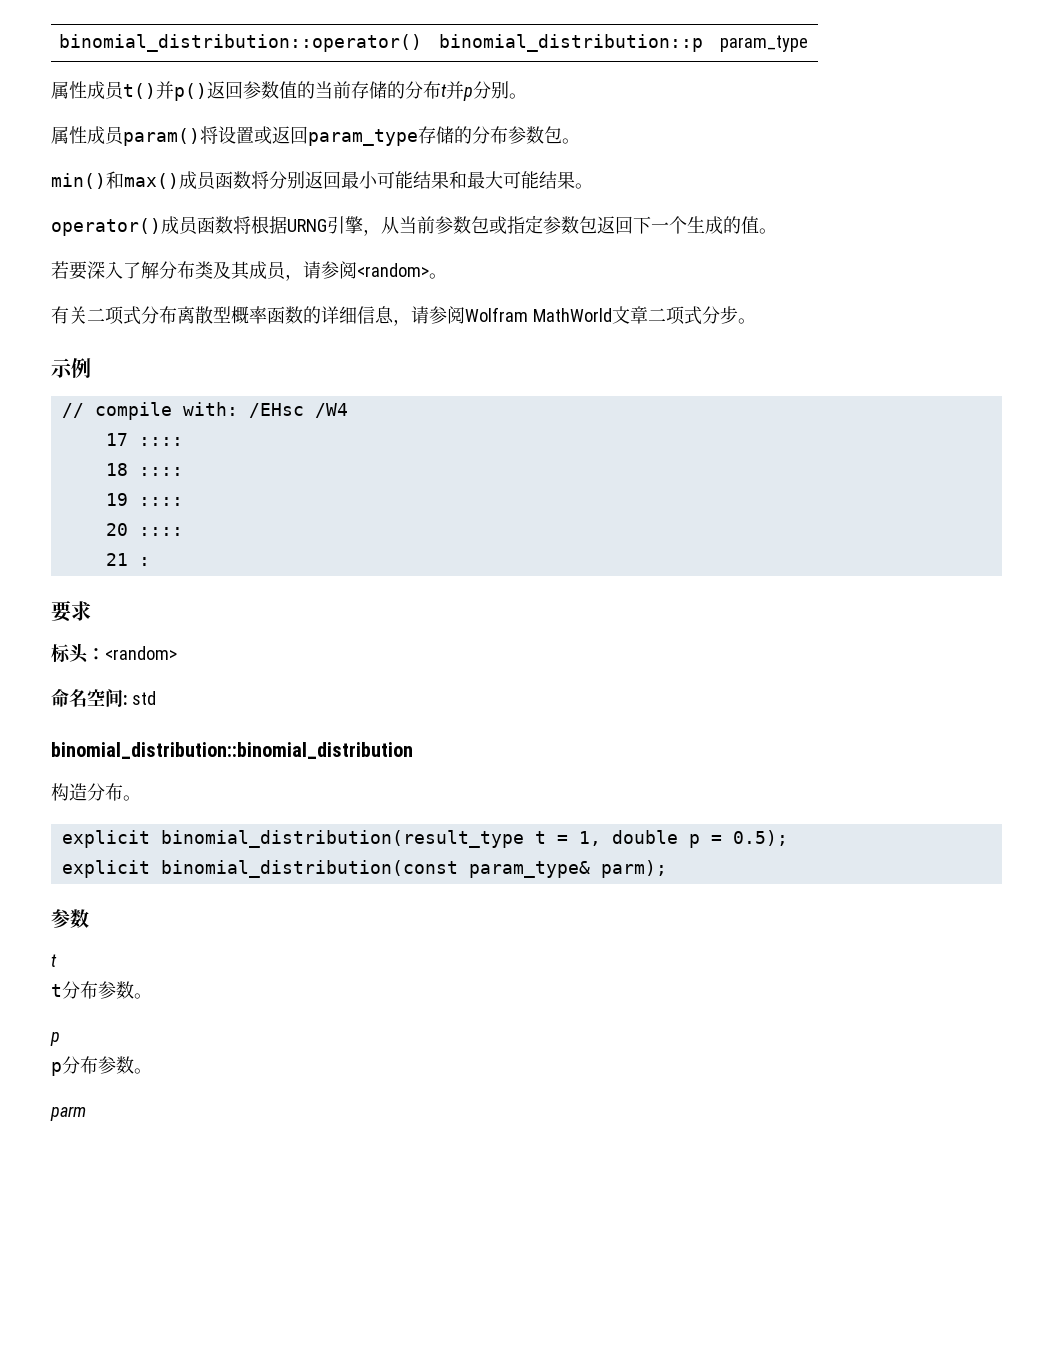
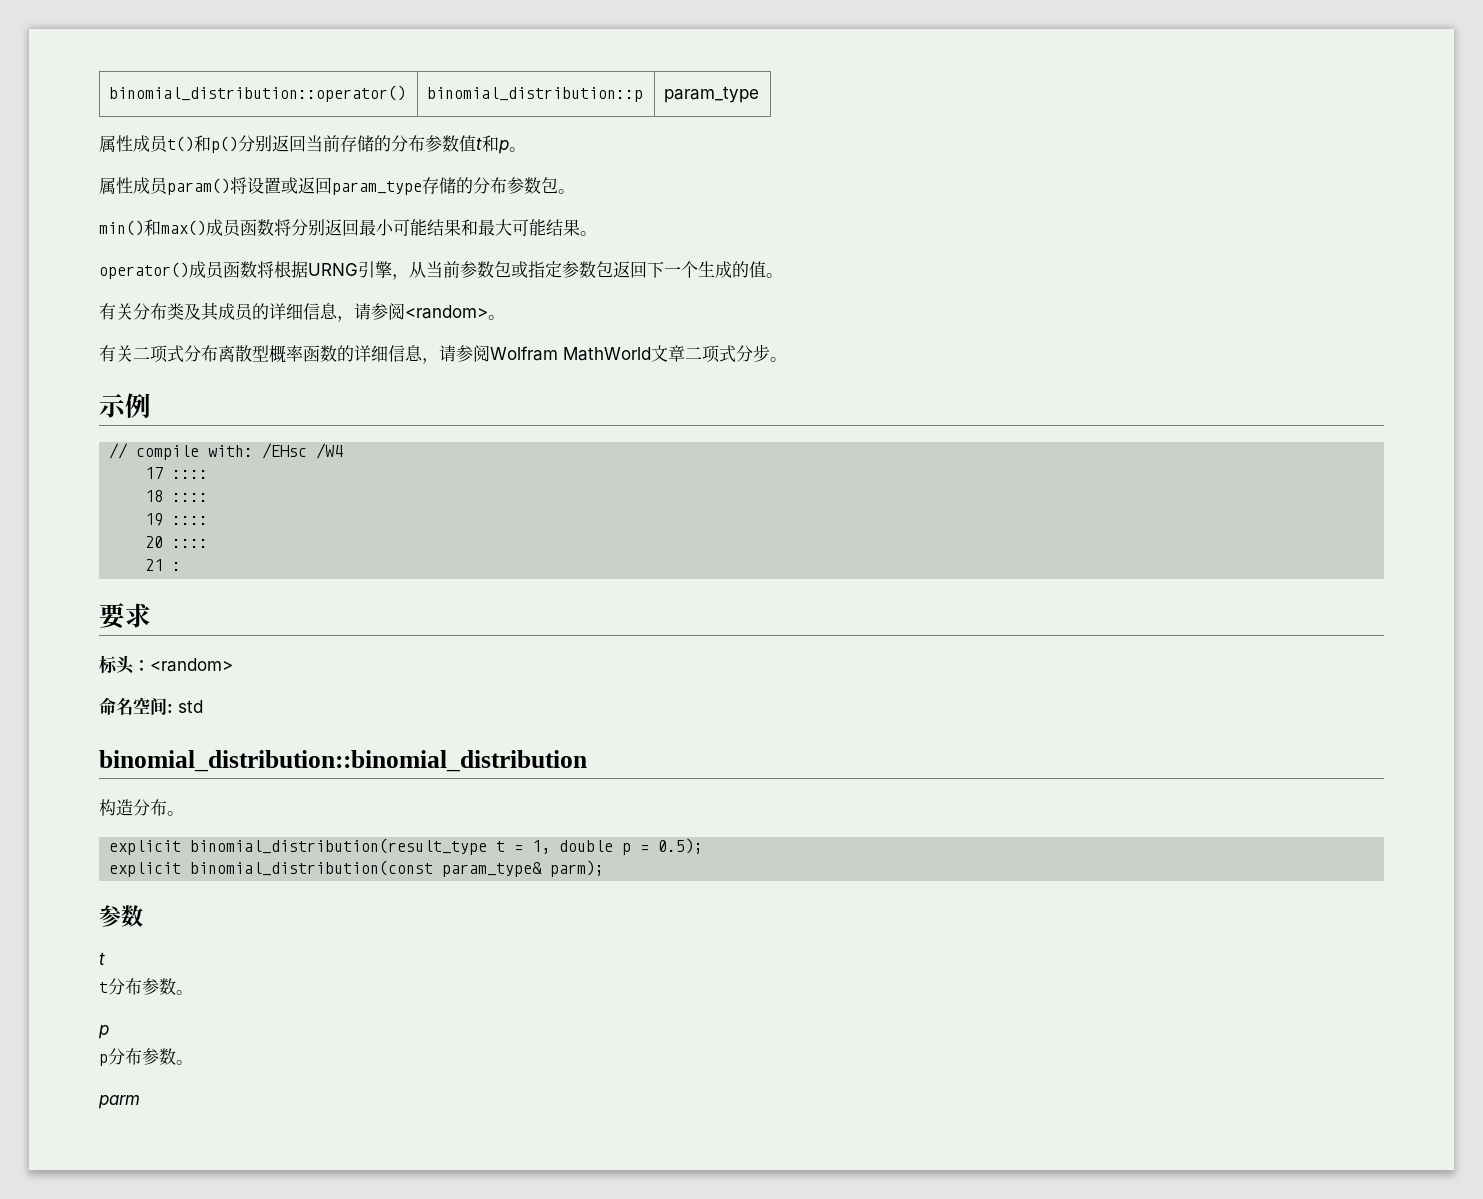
- 属性成员t()并p()返回参数值的当前存储的分布t并p分别。
+ 属性成员t()和p()分别返回当前存储的分布参数值t和p。
- 若要深入了解分布类及其成员，请参阅<random>。
+ 有关分布类及其成员的详细信息，请参阅<random>。

